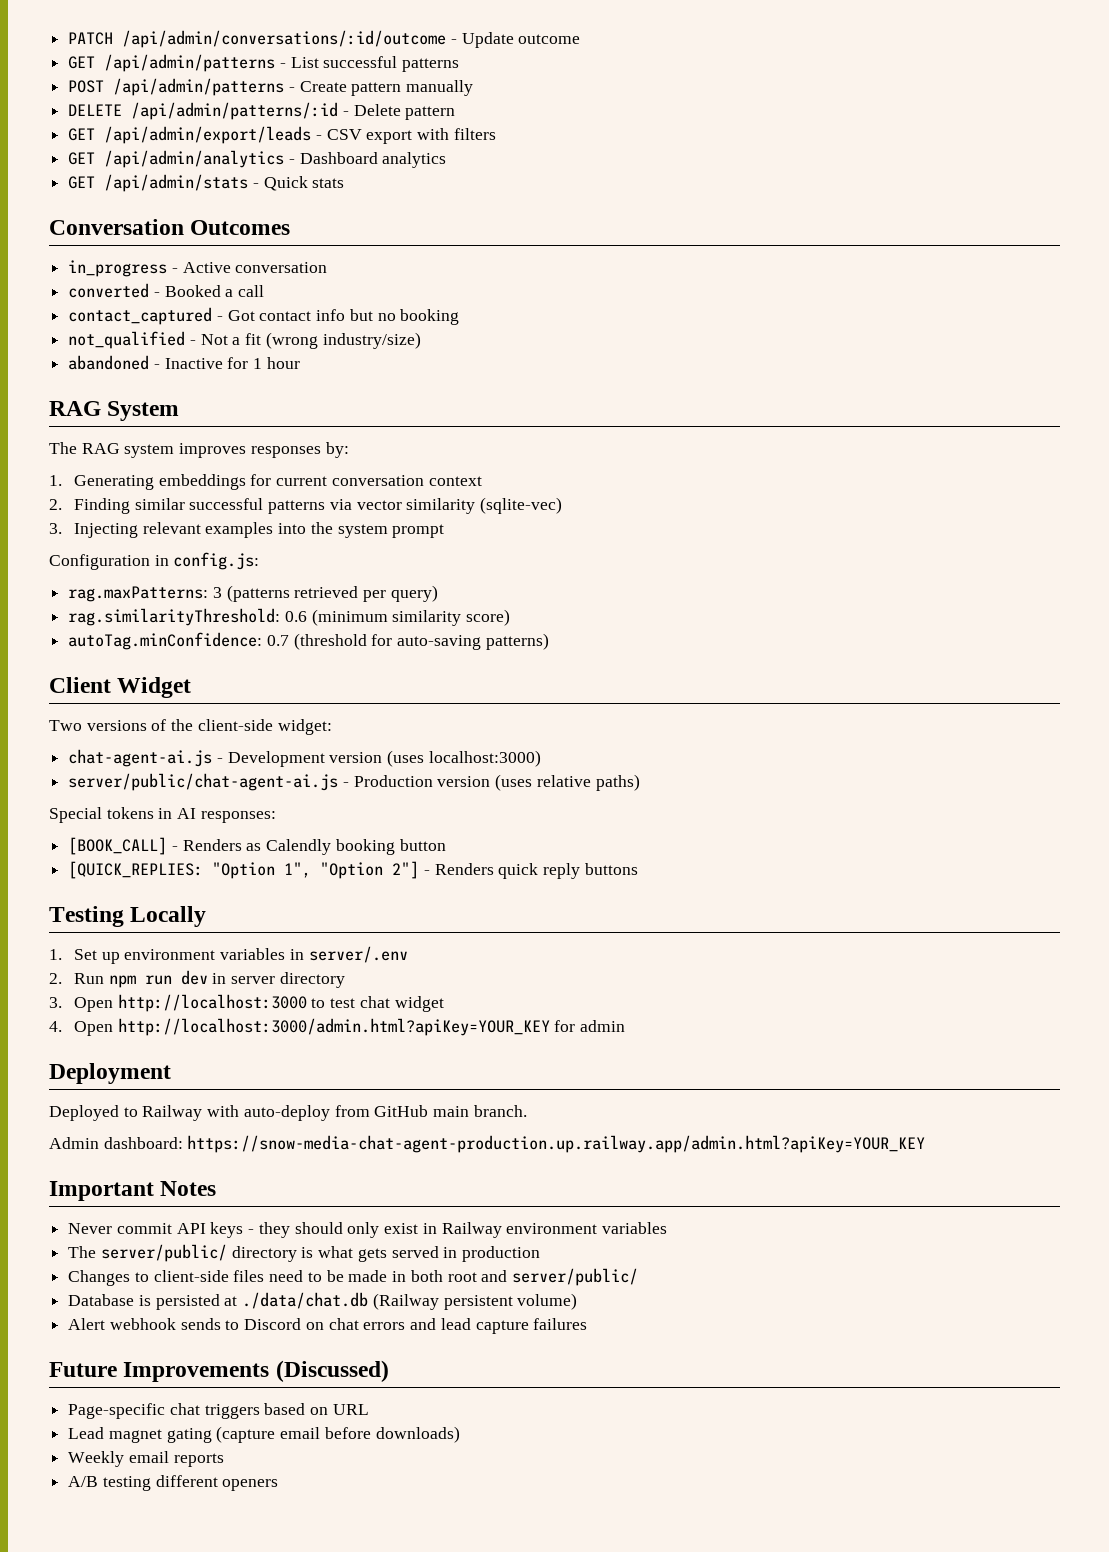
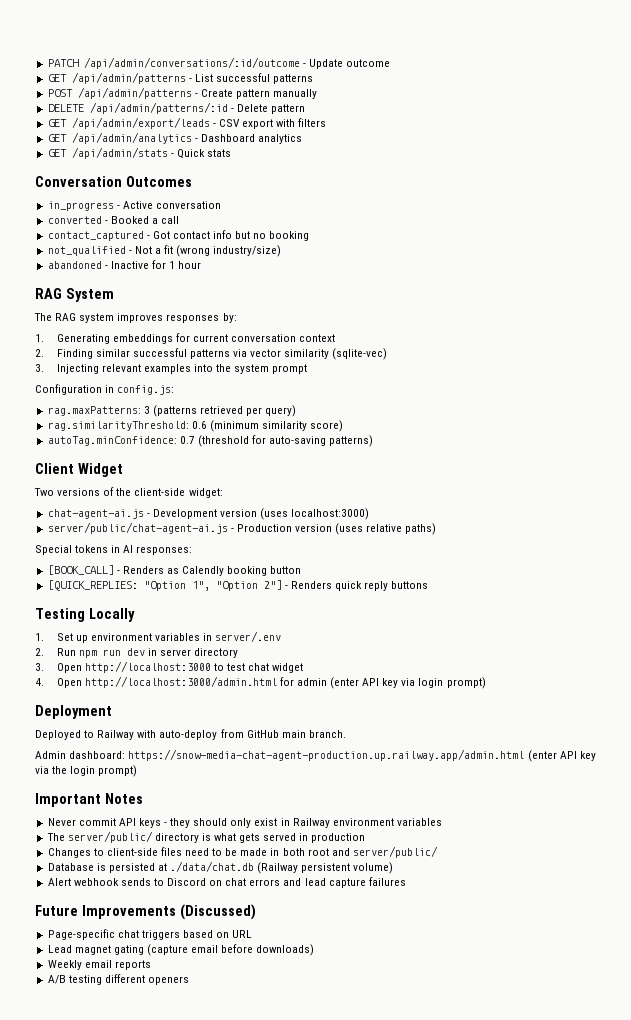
- 4. Open http://localhost:3000/admin.html?apiKey=YOUR_KEY for admin
+ 4. Open http://localhost:3000/admin.html for admin (enter API key via login prompt)
- Admin dashboard: https://snow-media-chat-agent-production.up.railway.app/admin.html?apiKey=YOUR_KEY
+ Admin dashboard: https://snow-media-chat-agent-production.up.railway.app/admin.html (enter API key via the login prompt)

